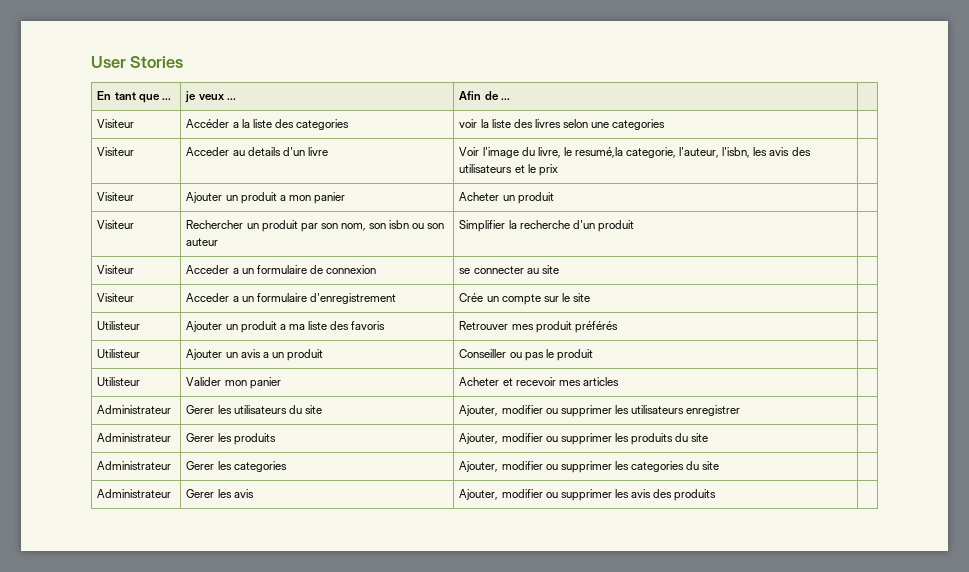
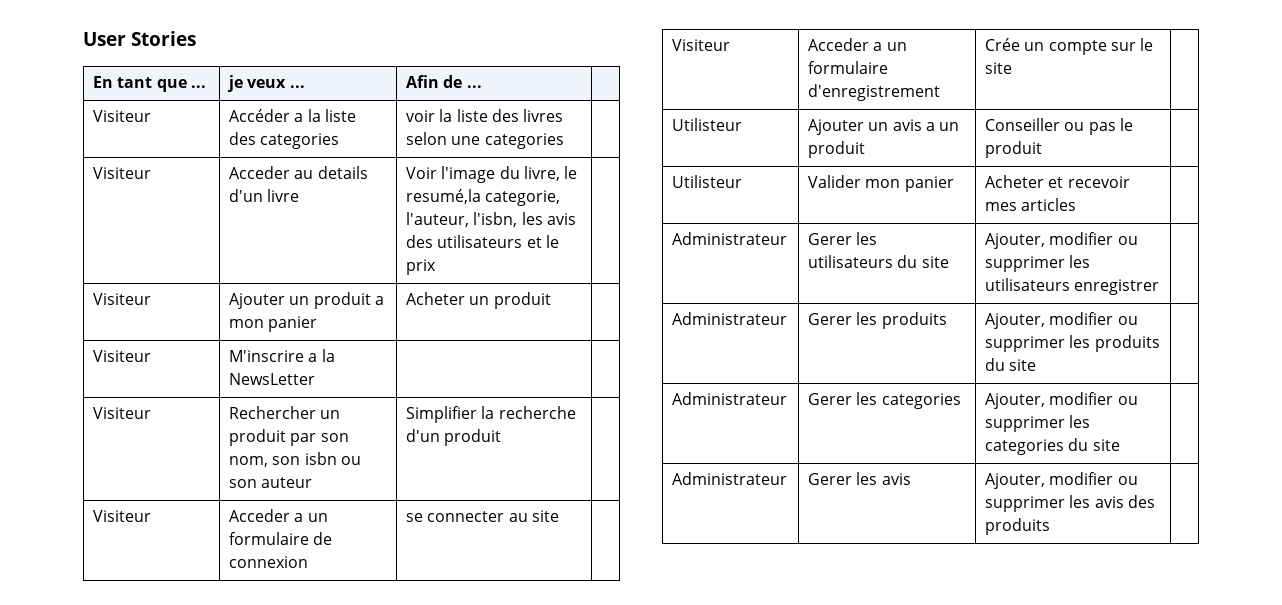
+ Visiteur | M'inscrire a la NewsLetter | |
- Utilisteur | Ajouter un produit a ma liste des favoris | Retrouver mes produit préférés |

